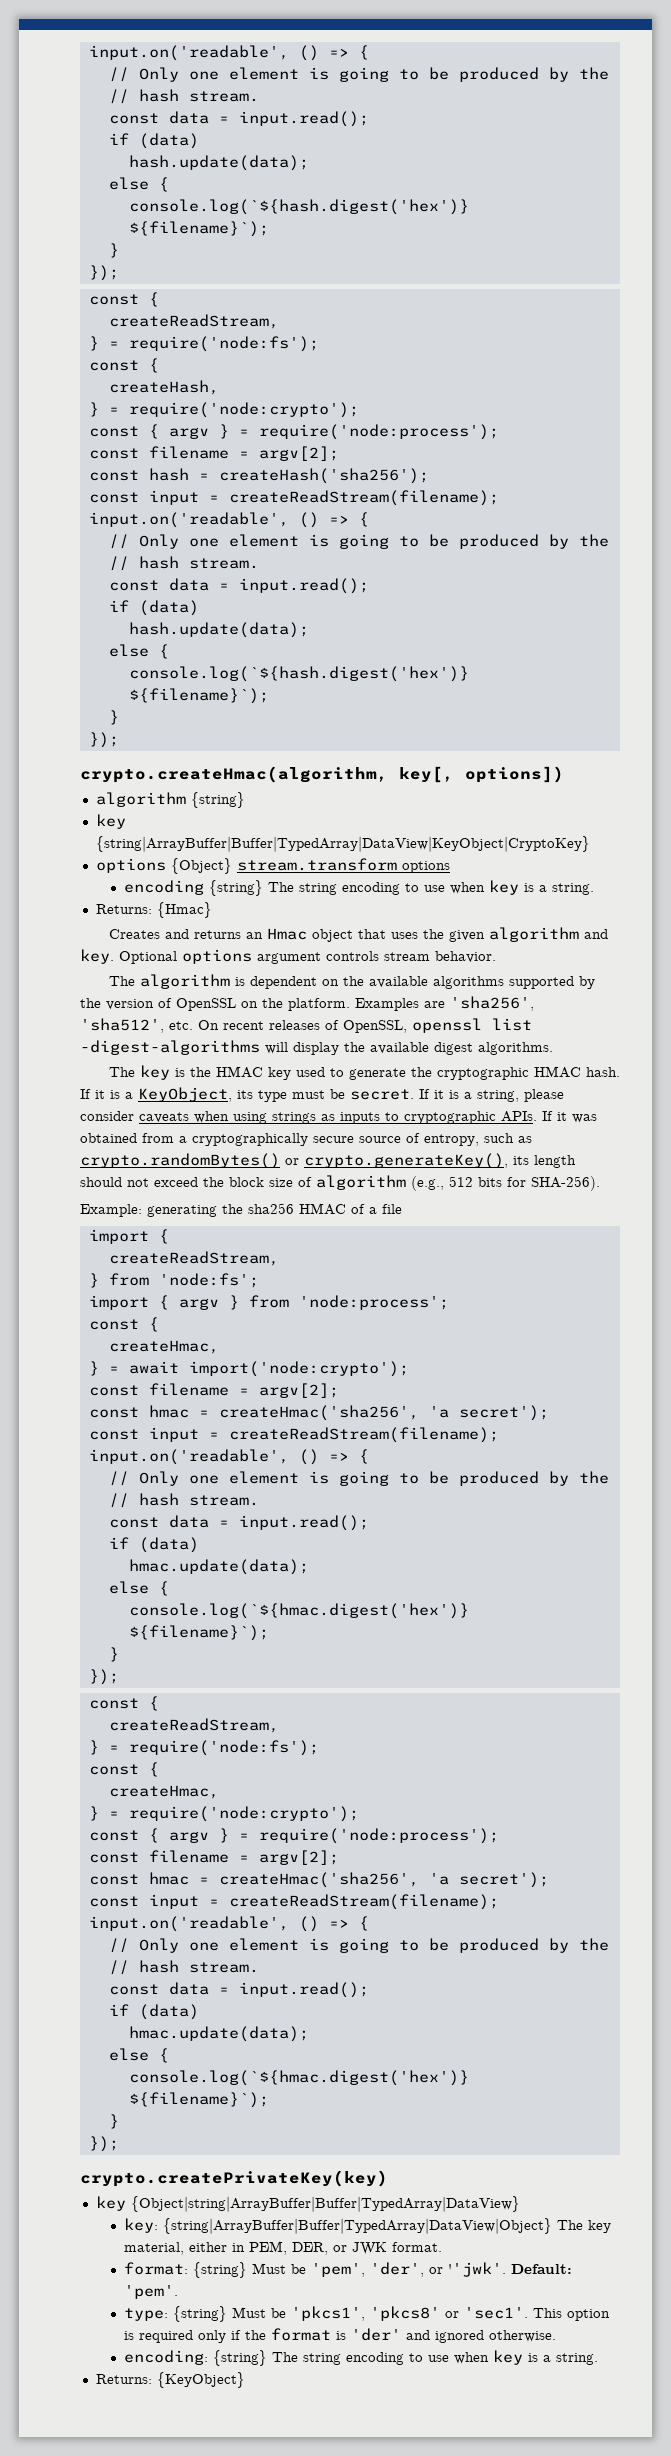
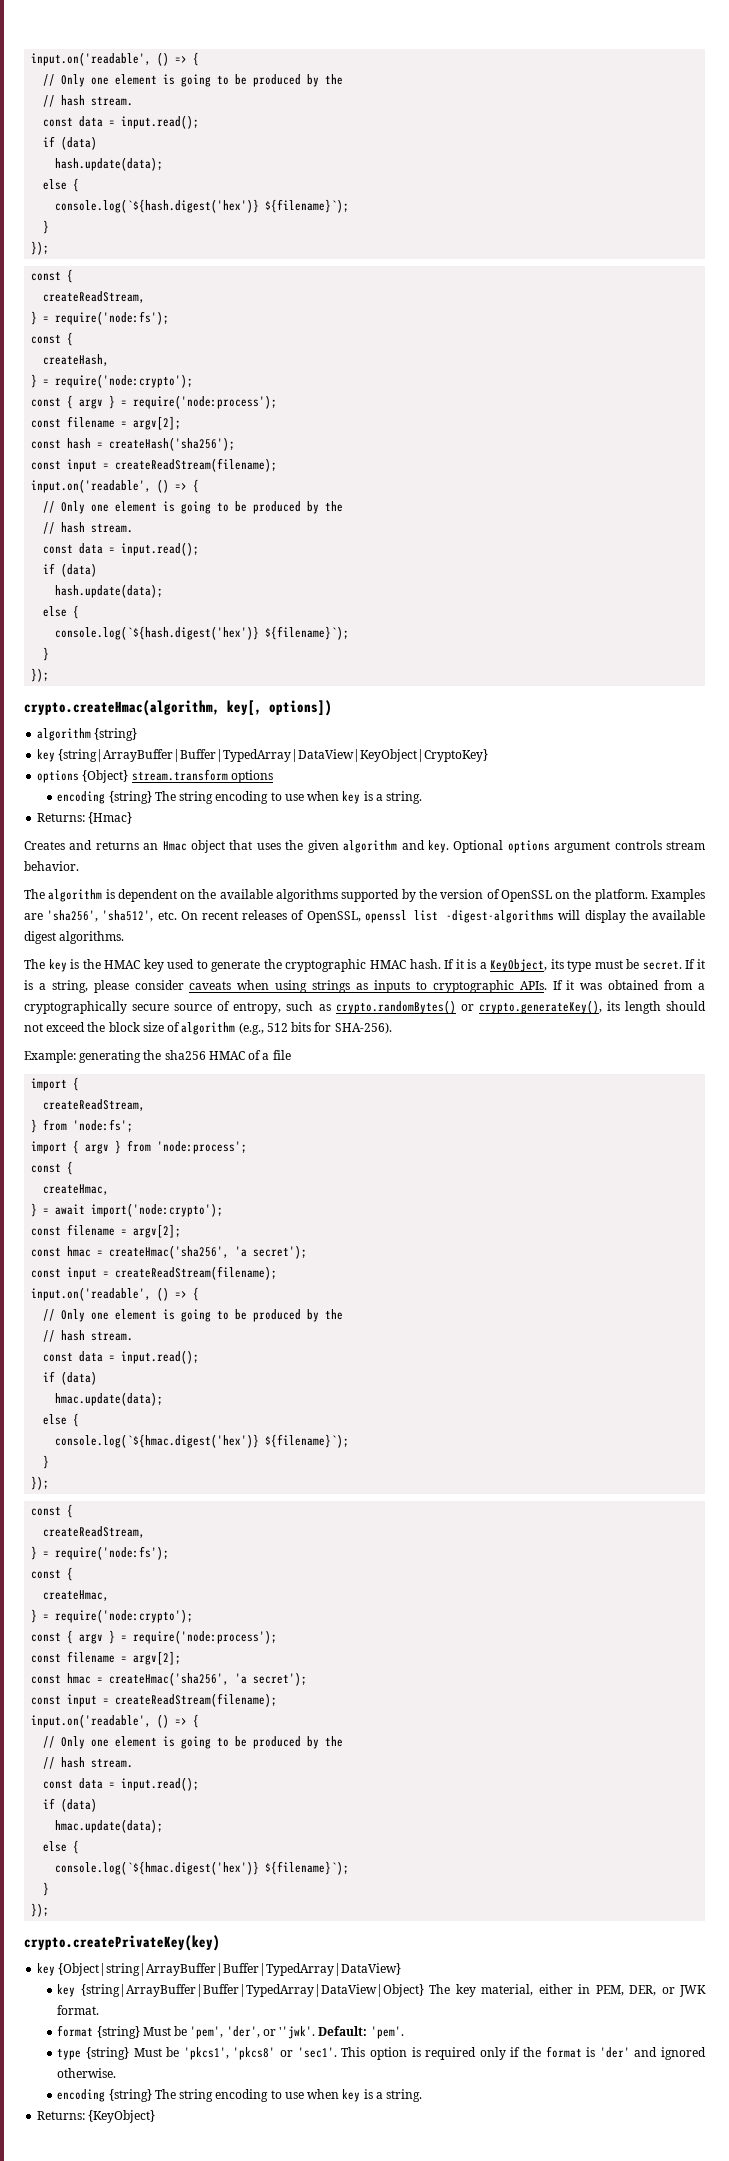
- key: {string|ArrayBuffer|Buffer|TypedArray|DataView|Object} The key material, either in PEM, DER, or JWK format.
+ key {string|ArrayBuffer|Buffer|TypedArray|DataView|Object} The key material, either in PEM, DER, or JWK format.
- format: {string} Must be 'pem', 'der', or ''jwk'.
+ format {string} Must be 'pem', 'der', or ''jwk'.
- type: {string} Must be 'pkcs1', 'pkcs8' or 'sec1'.
+ type {string} Must be 'pkcs1', 'pkcs8' or 'sec1'.
  This option is required only if the format is 'der' and ignored otherwise.
- encoding: {string} The string encoding to use when key is a string.
+ encoding {string} The string encoding to use when key is a string.

